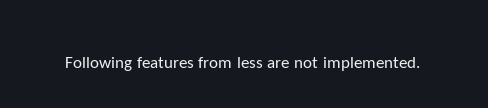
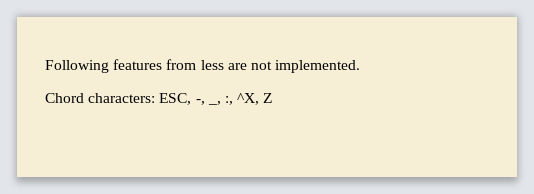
+ Chord characters: ESC, -, _, :, ^X, Z

